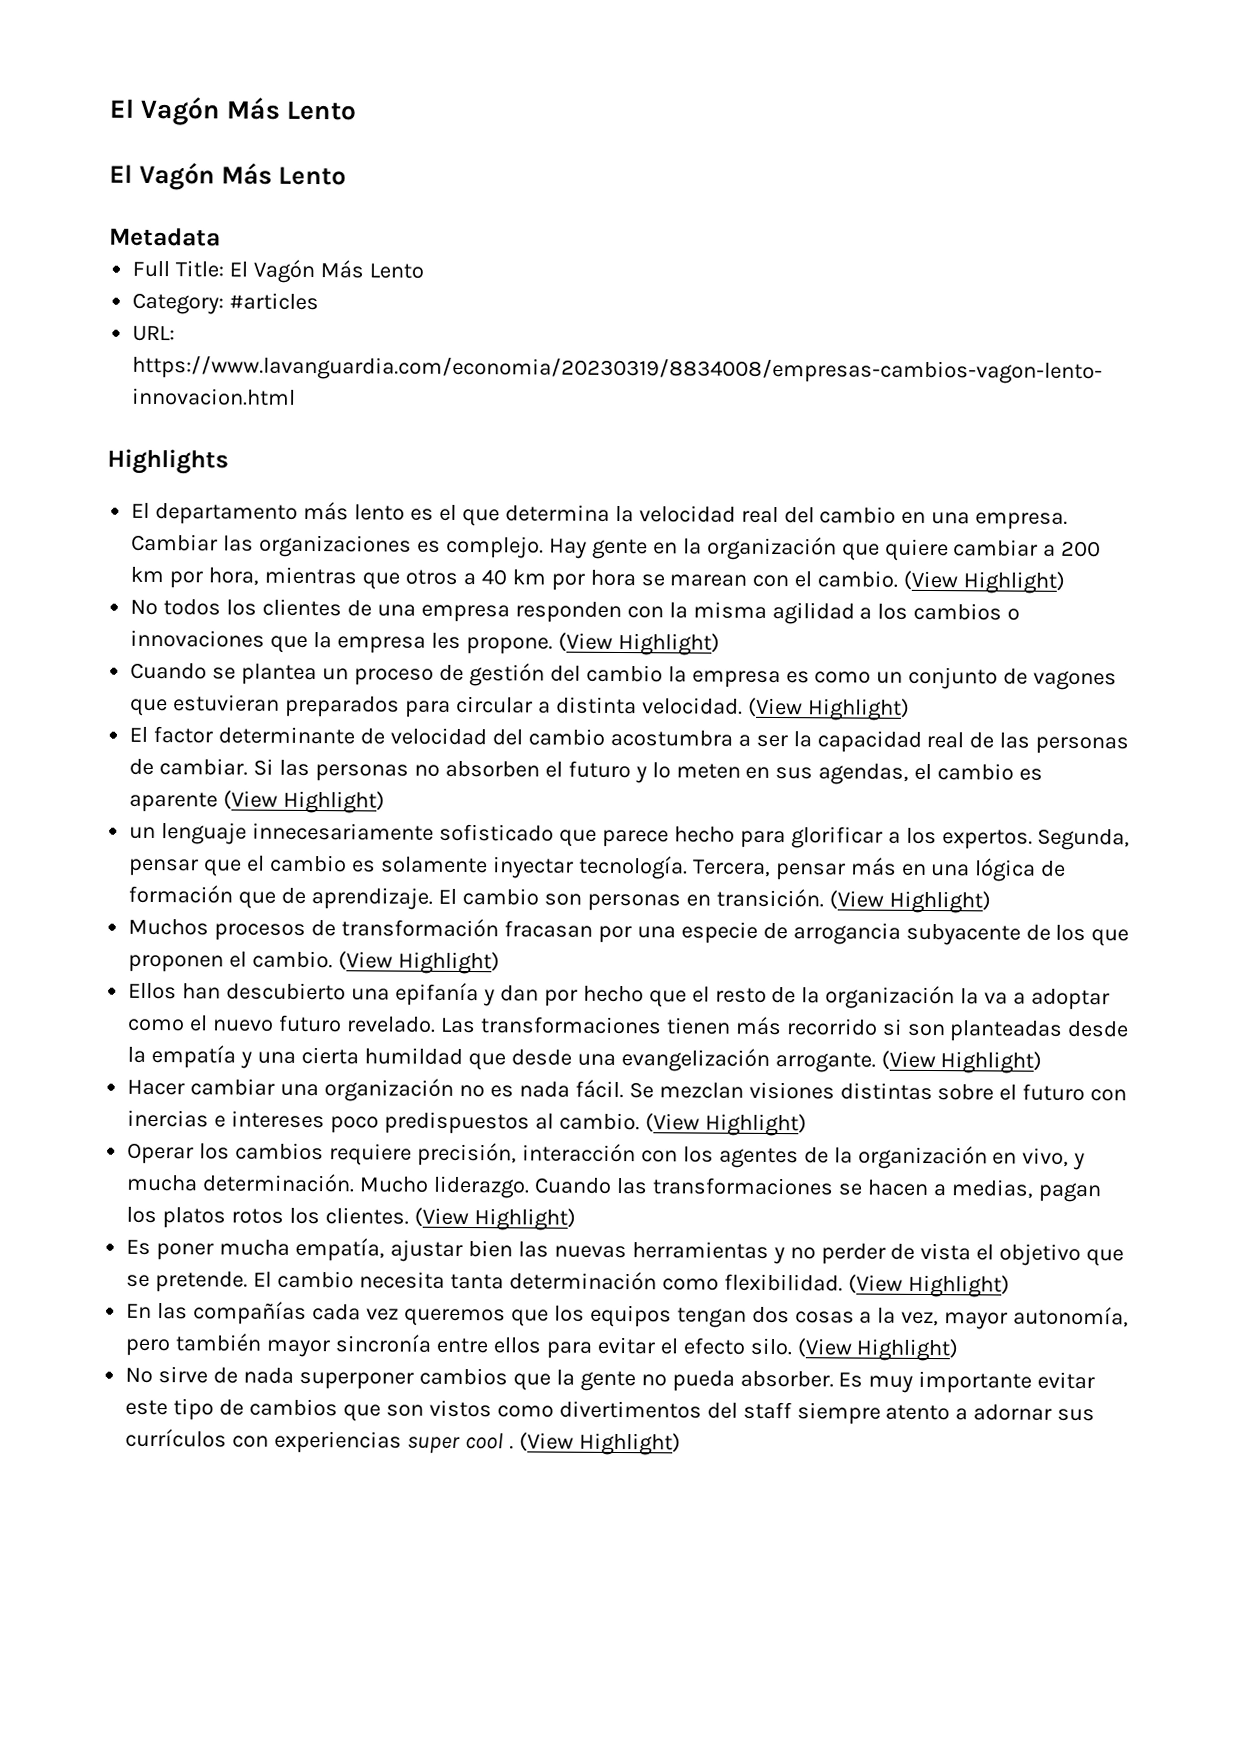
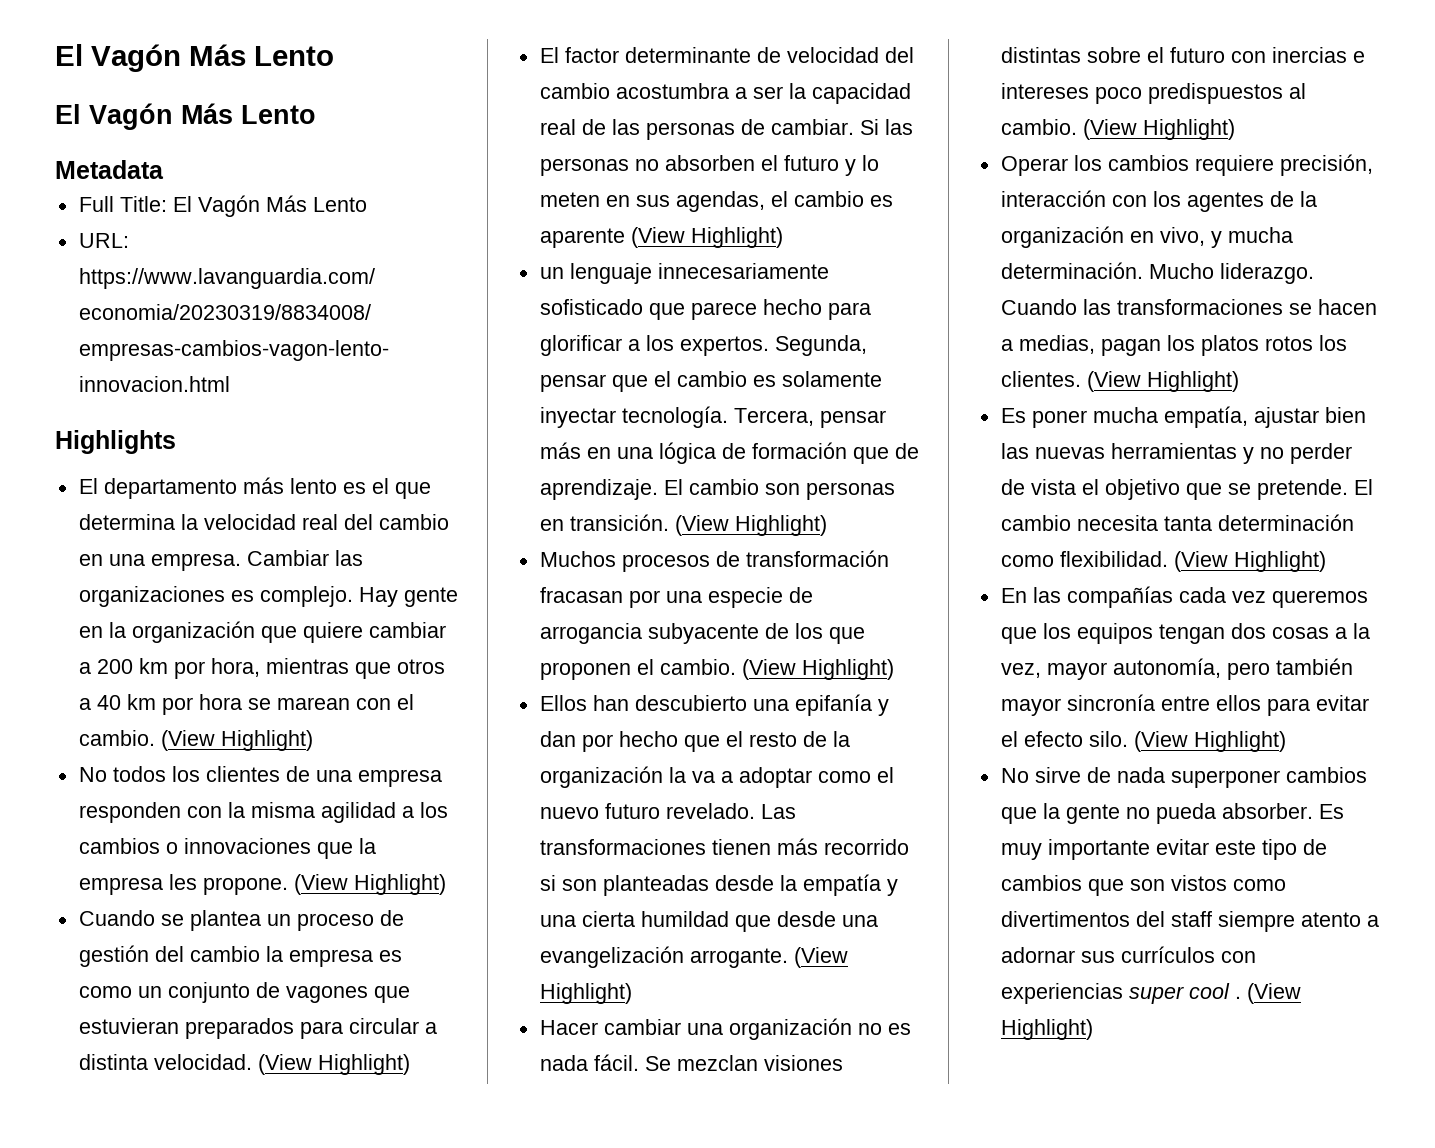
- Category: #articles

